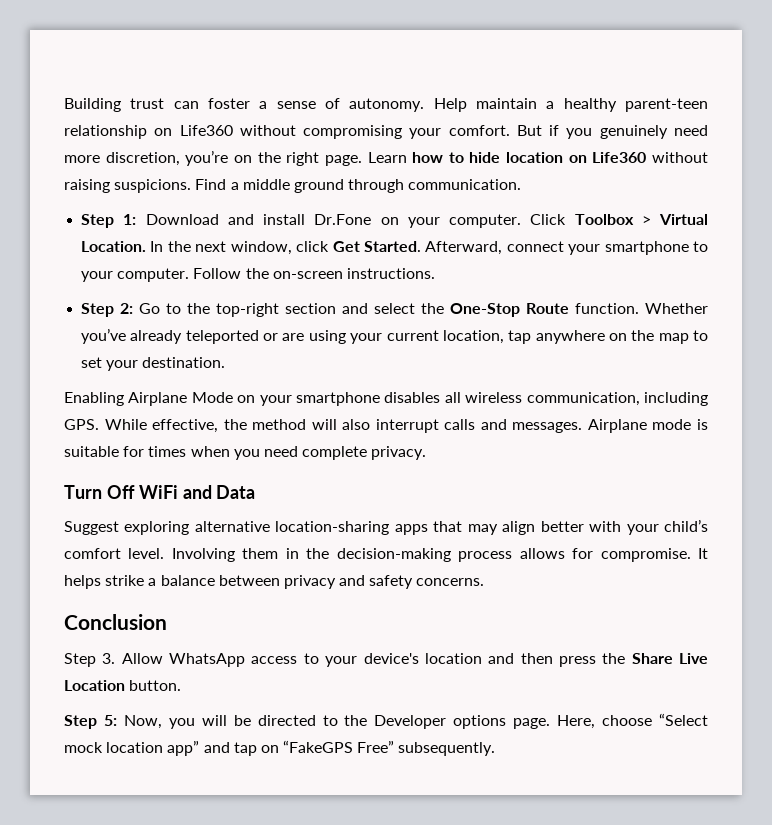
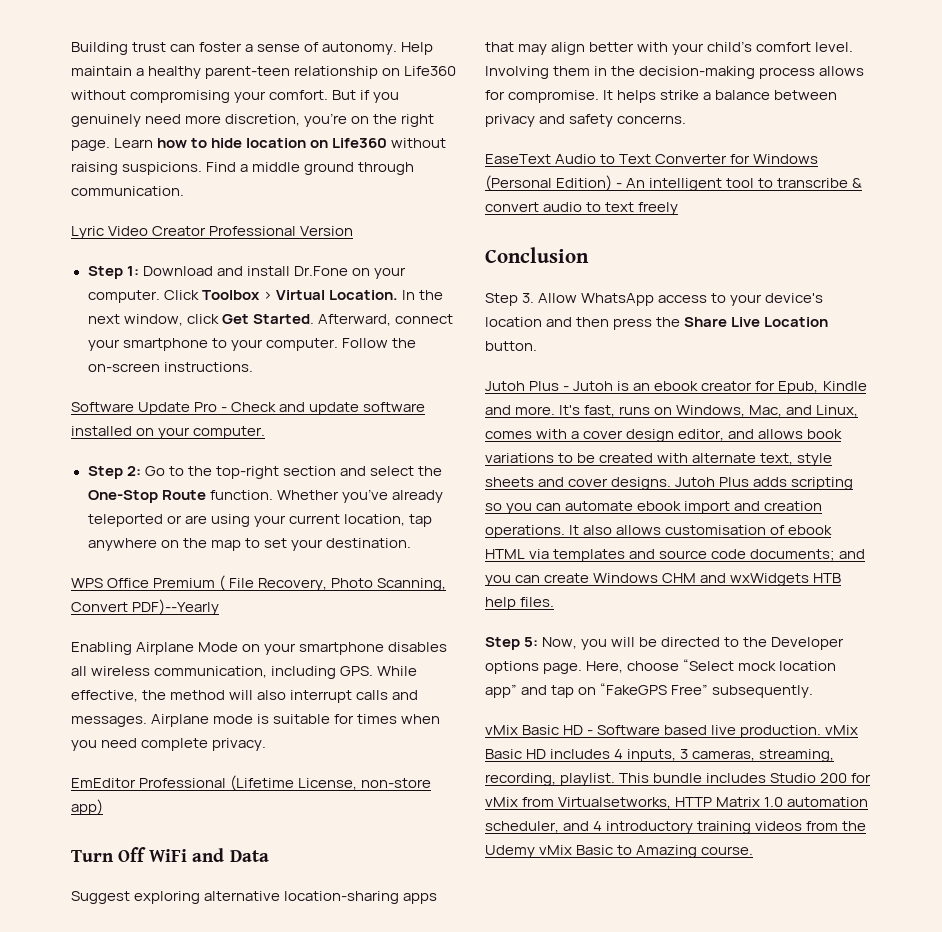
+ Lyric Video Creator Professional Version
+ Software Update Pro - Check and update software installed on your computer.
+ WPS Office Premium ( File Recovery, Photo Scanning, Convert PDF)--Yearly
+ EmEditor Professional (Lifetime License, non-store app)
+ EaseText Audio to Text Converter for Windows (Personal Edition) - An intelligent tool to transcribe & convert audio to text freely
+ Jutoh Plus - Jutoh is an ebook creator for Epub, Kindle and more. It's fast, runs on Windows, Mac, and Linux, comes with a cover design editor, and allows book variations to be created with alternate text, style sheets and cover designs. Jutoh Plus adds scripting so you can automate ebook import and creation operations. It also allows customisation of ebook HTML via templates and source code documents; and you can create Windows CHM and wxWidgets HTB help files.
+ vMix Basic HD - Software based live production. vMix Basic HD includes 4 inputs, 3 cameras, streaming, recording, playlist. This bundle includes Studio 200 for vMix from Virtualsetworks, HTTP Matrix 1.0 automation scheduler, and 4 introductory training videos from the Udemy vMix Basic to Amazing course.

